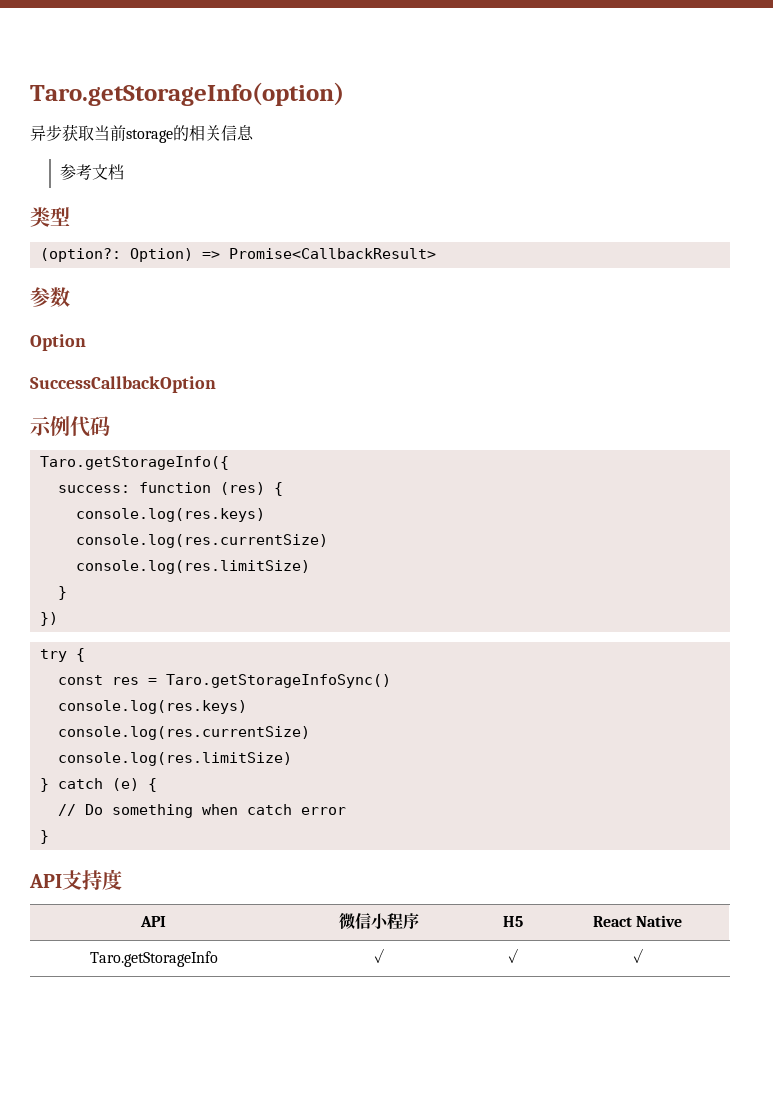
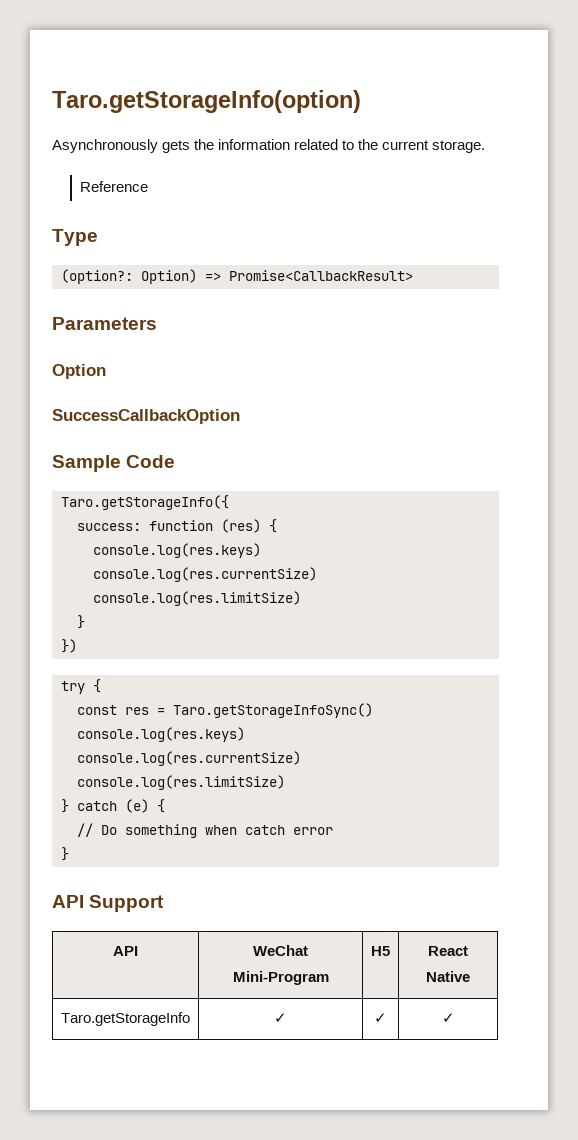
- 异步获取当前storage的相关信息
- 参考文档
- 类型
+ Asynchronously gets the information related to the current storage.
+ Reference
+ Type
- 参数
+ Parameters
- 示例代码
+ Sample Code
- API支持度
+ API Support
- API | 微信小程序 | H5 | React Native
+ API | WeChat Mini-Program | H5 | React Native

